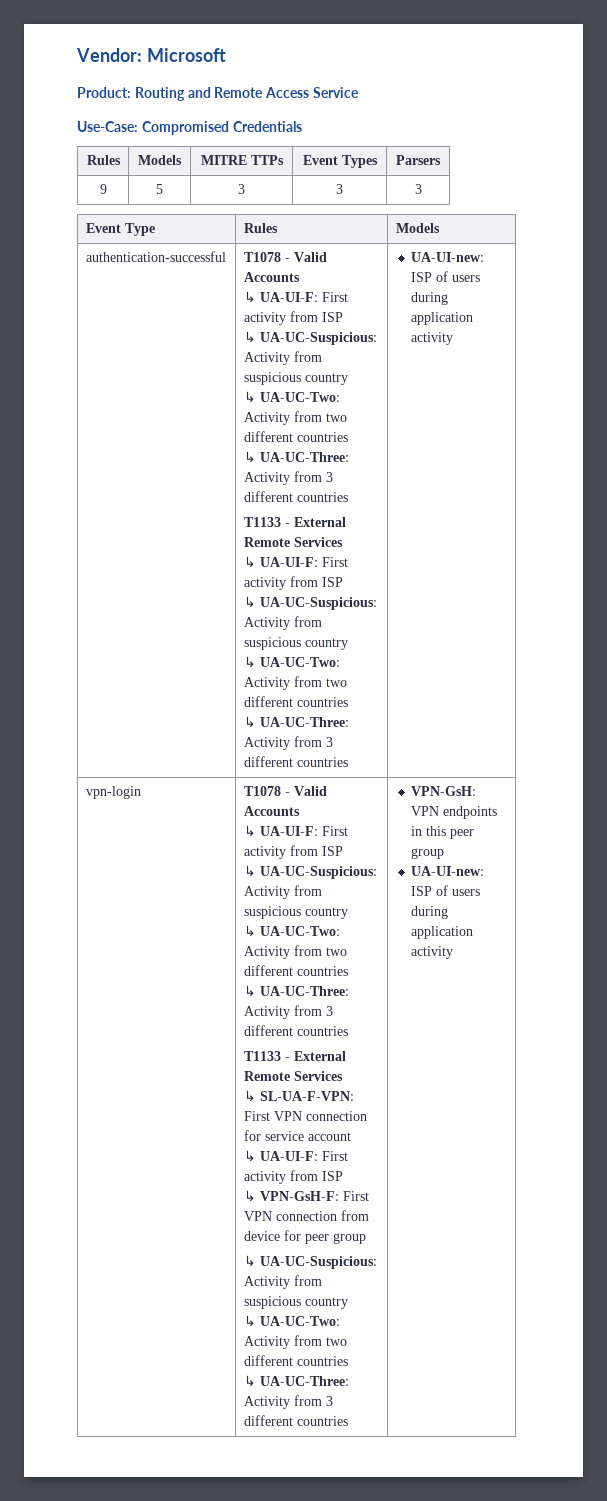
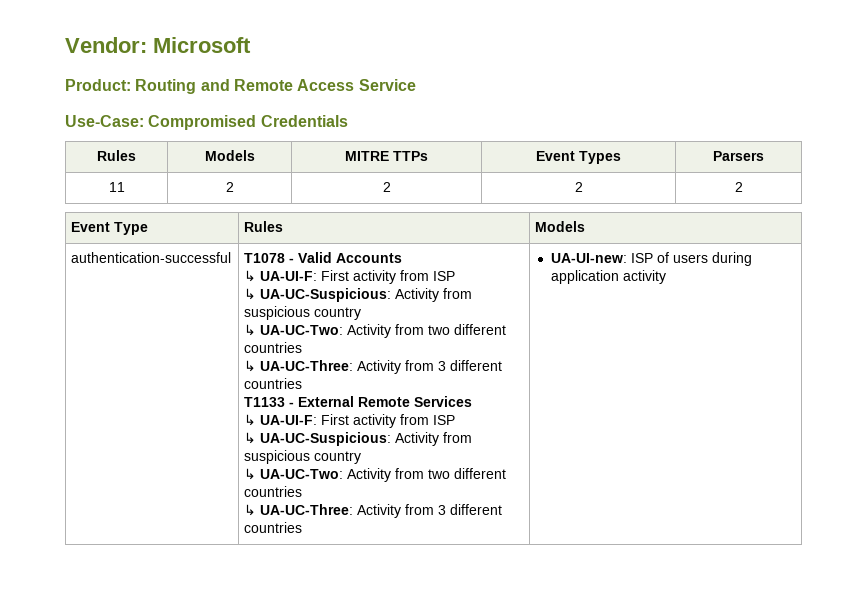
- 9 | 5 | 3 | 3 | 3
+ 11 | 2 | 2 | 2 | 2
- vpn-login | T1078 - Valid Accounts
- ↳ UA-UI-F: First activity from ISP
- ↳ UA-UC-Suspicious: Activity from suspicious country
- ↳ UA-UC-Two: Activity from two different countries
- ↳ UA-UC-Three: Activity from 3 different countries
- T1133 - External Remote Services
- ↳ SL-UA-F-VPN: First VPN connection for service account
- ↳ UA-UI-F: First activity from ISP
- ↳ VPN-GsH-F: First VPN connection from device for peer group
- ↳ UA-UC-Suspicious: Activity from suspicious country
- ↳ UA-UC-Two: Activity from two different countries
- ↳ UA-UC-Three: Activity from 3 different countries | VPN-GsH: VPN endpoints in this peer group
- UA-UI-new: ISP of users during application activity

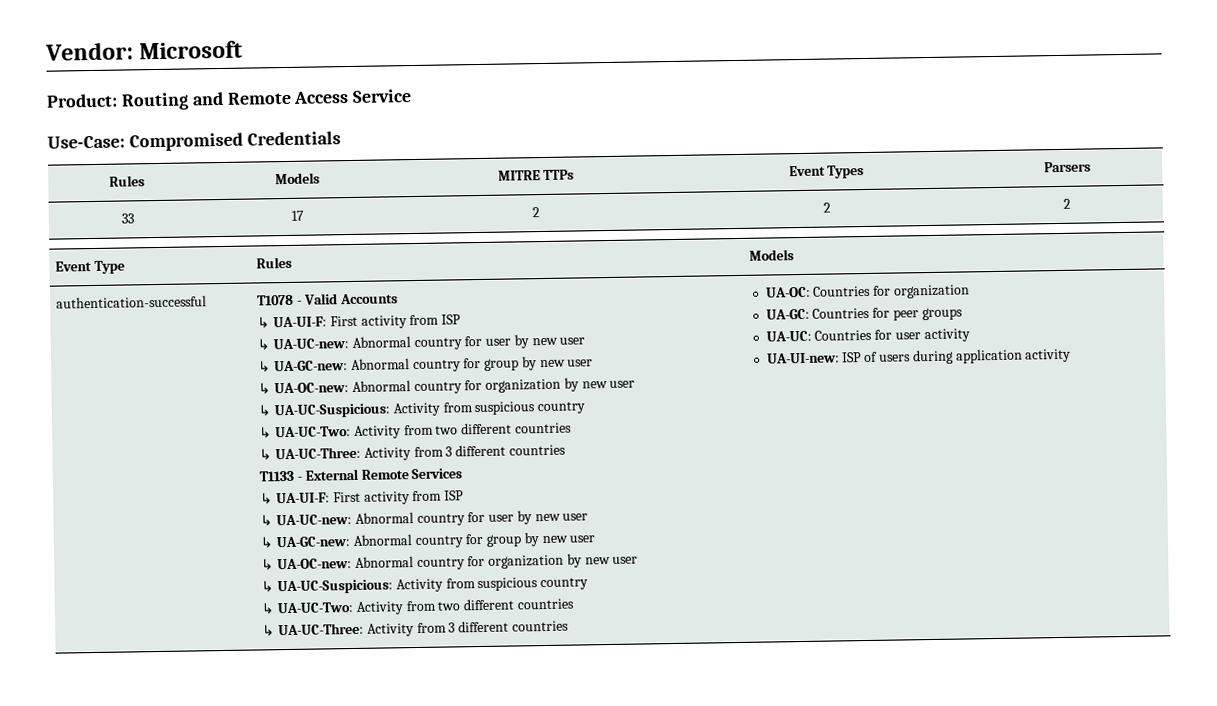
- 11 | 2 | 2 | 2 | 2
+ 33 | 17 | 2 | 2 | 2
  T1078 - Valid Accounts
  ↳ UA-UI-F: First activity from ISP
+ ↳ UA-UC-new: Abnormal country for user by new user
+ ↳ UA-GC-new: Abnormal country for group by new user
+ ↳ UA-OC-new: Abnormal country for organization by new user
  T1133 - External Remote Services
  ↳ UA-UI-F: First activity from ISP
+ ↳ UA-UC-new: Abnormal country for user by new user
+ ↳ UA-GC-new: Abnormal country for group by new user
+ ↳ UA-OC-new: Abnormal country for organization by new user
+ UA-OC: Countries for organization
+ UA-GC: Countries for peer groups
+ UA-UC: Countries for user activity

